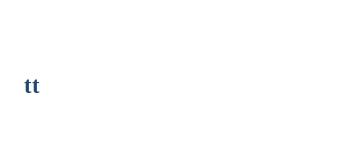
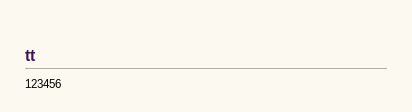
+ 123456

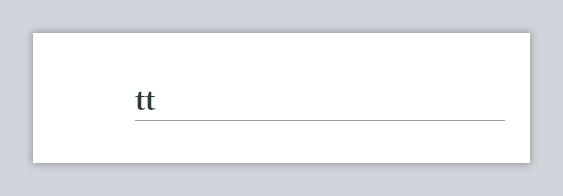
- 123456

